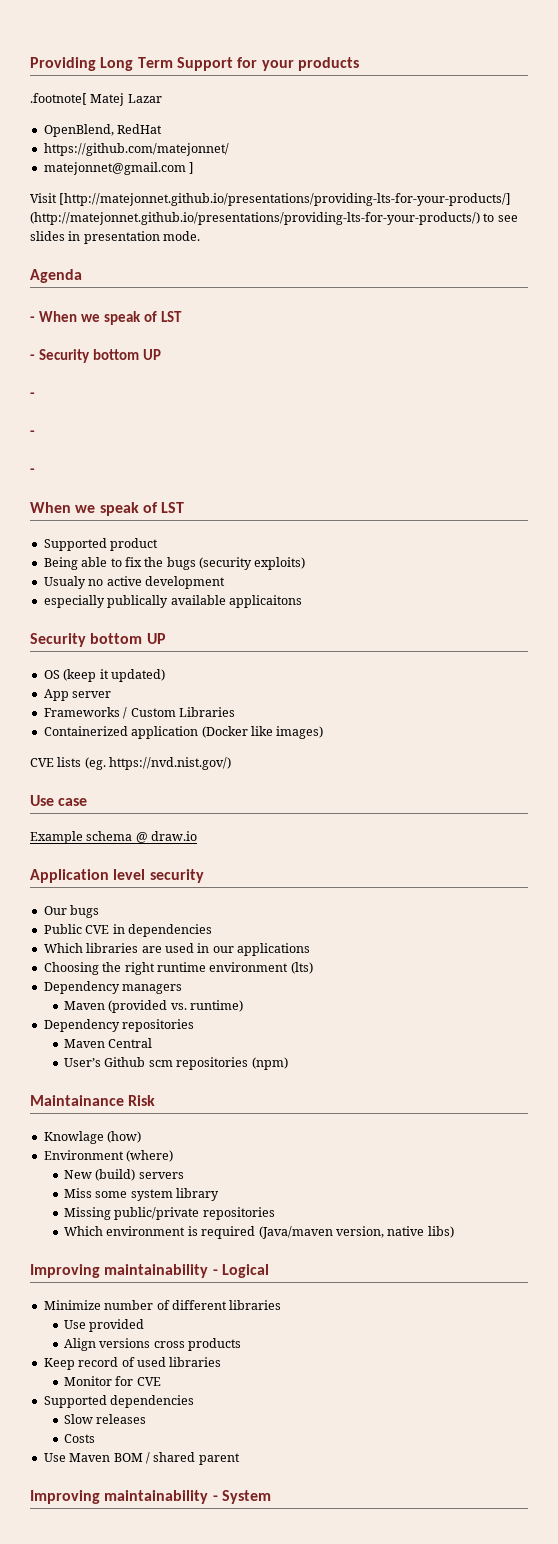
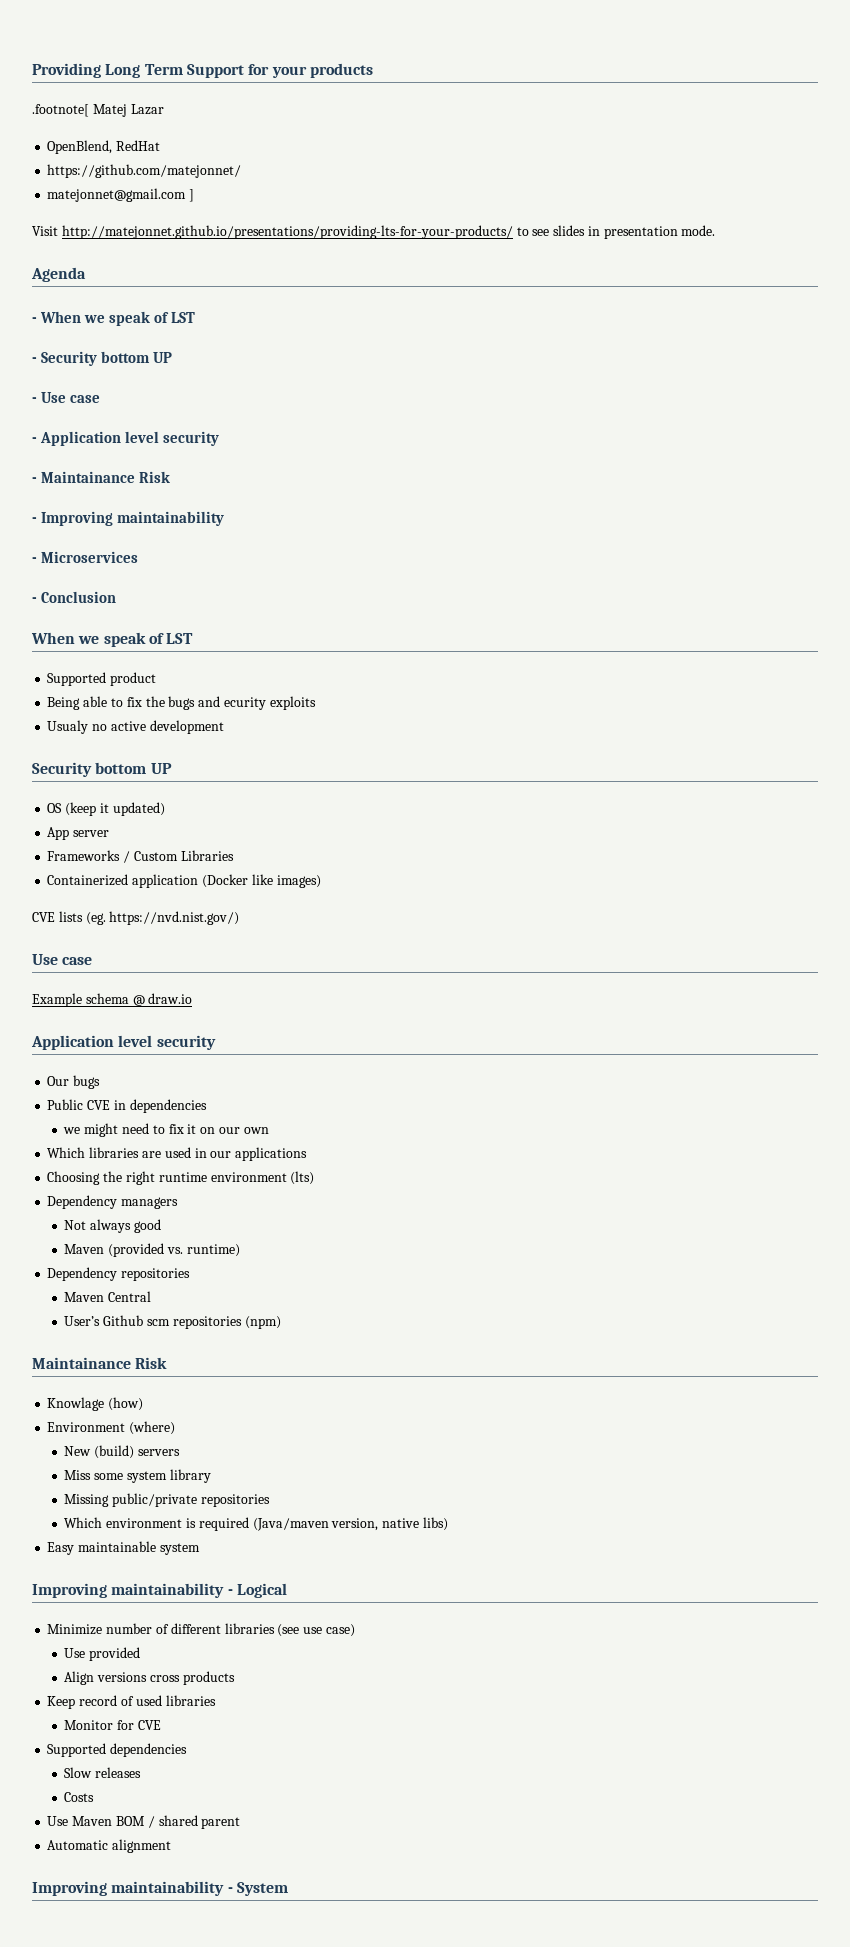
- Visit [http://matejonnet.github.io/presentations/providing-lts-for-your-products/] (http://matejonnet.github.io/presentations/providing-lts-for-your-products/) to see slides in presentation mode.
+ Visit http://matejonnet.github.io/presentations/providing-lts-for-your-products/ to see slides in presentation mode.
  - Security bottom UP
- -
- -
- -
+ - Use case
+ - Application level security
+ - Maintainance Risk
+ - Improving maintainability
+ - Microservices
+ - Conclusion
- Being able to fix the bugs (security exploits)
+ Being able to fix the bugs and ecurity exploits
- especially publically available applicaitons
+ we might need to fix it on our own
+ Not always good
+ Easy maintainable system
- Minimize number of different libraries
+ Minimize number of different libraries (see use case)
+ Automatic alignment

